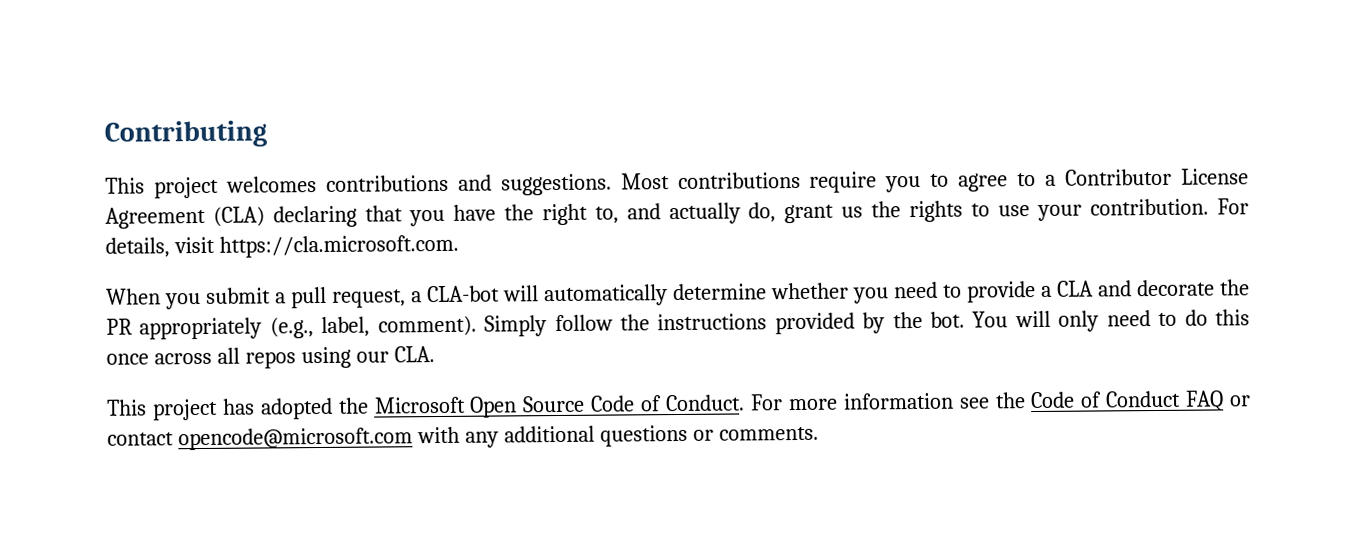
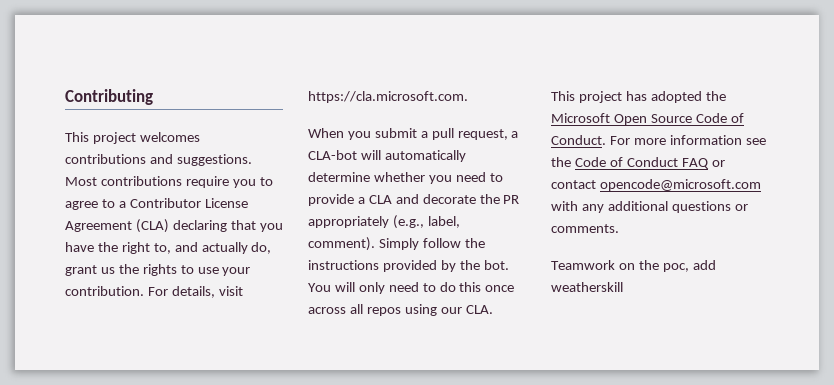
+ Teamwork on the poc, add weatherskill

